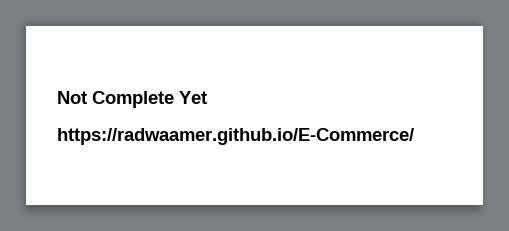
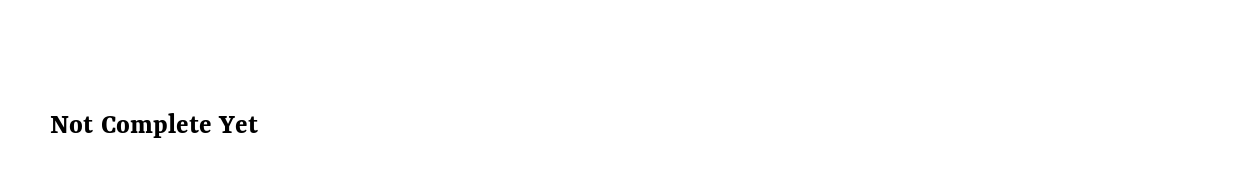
- https://radwaamer.github.io/E-Commerce/

